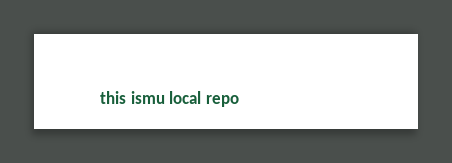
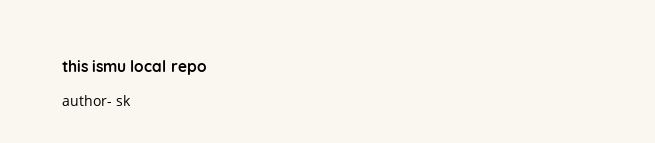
+ author- sk

